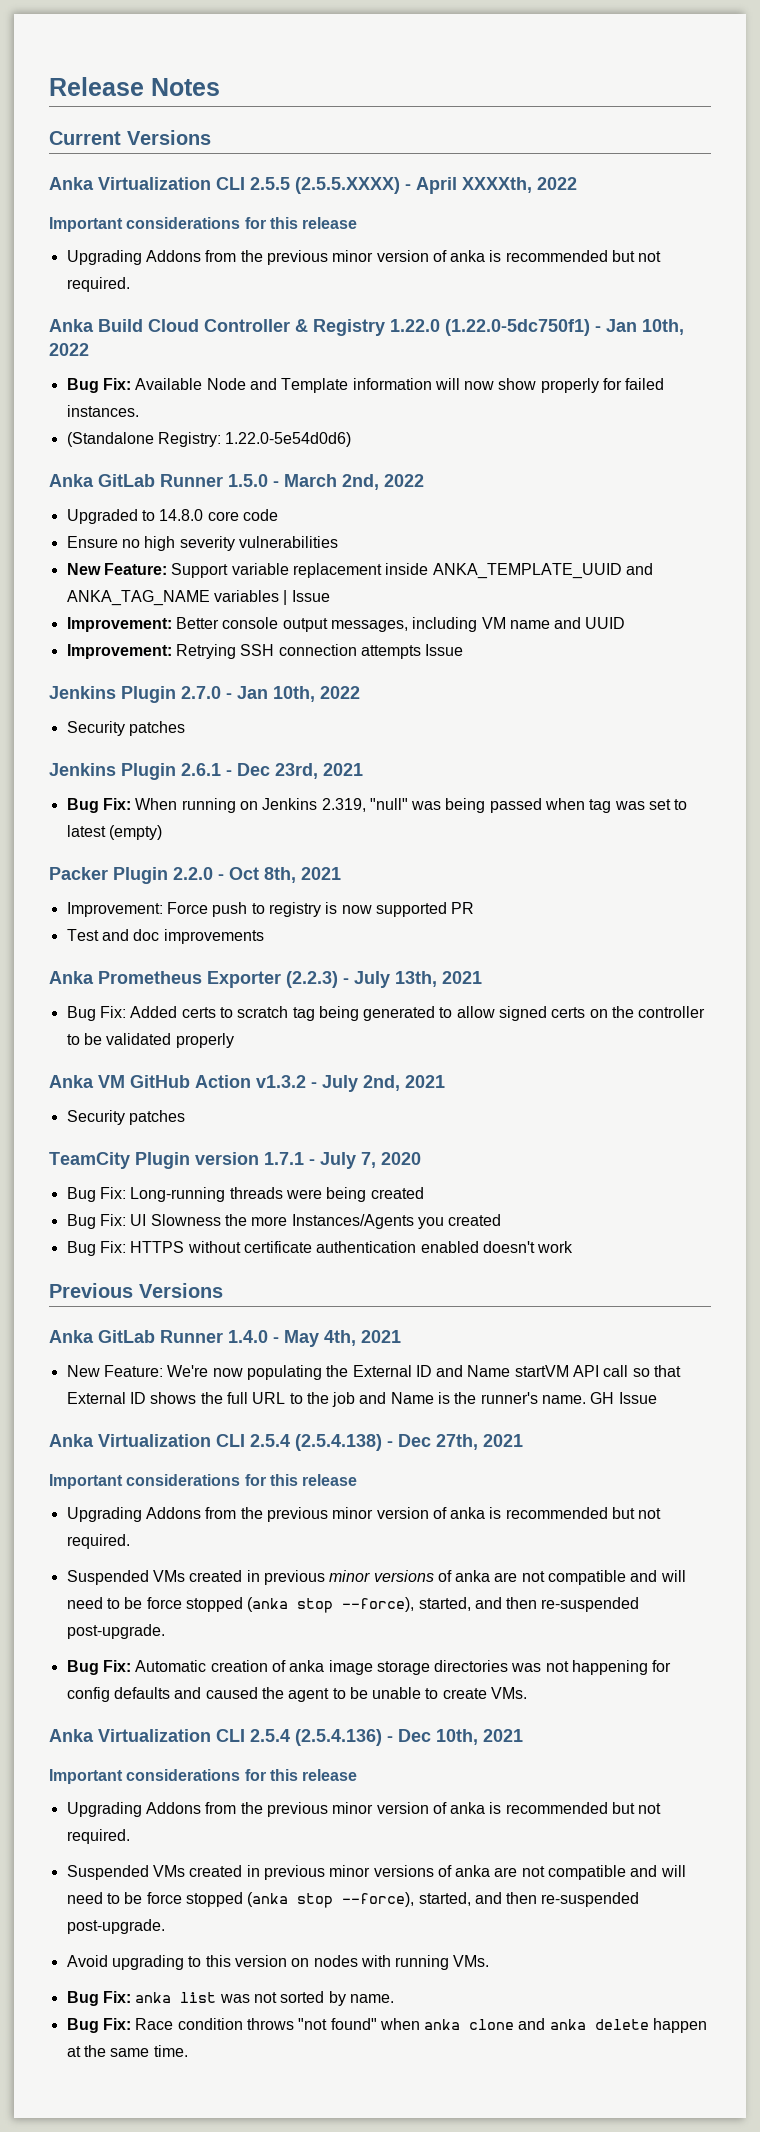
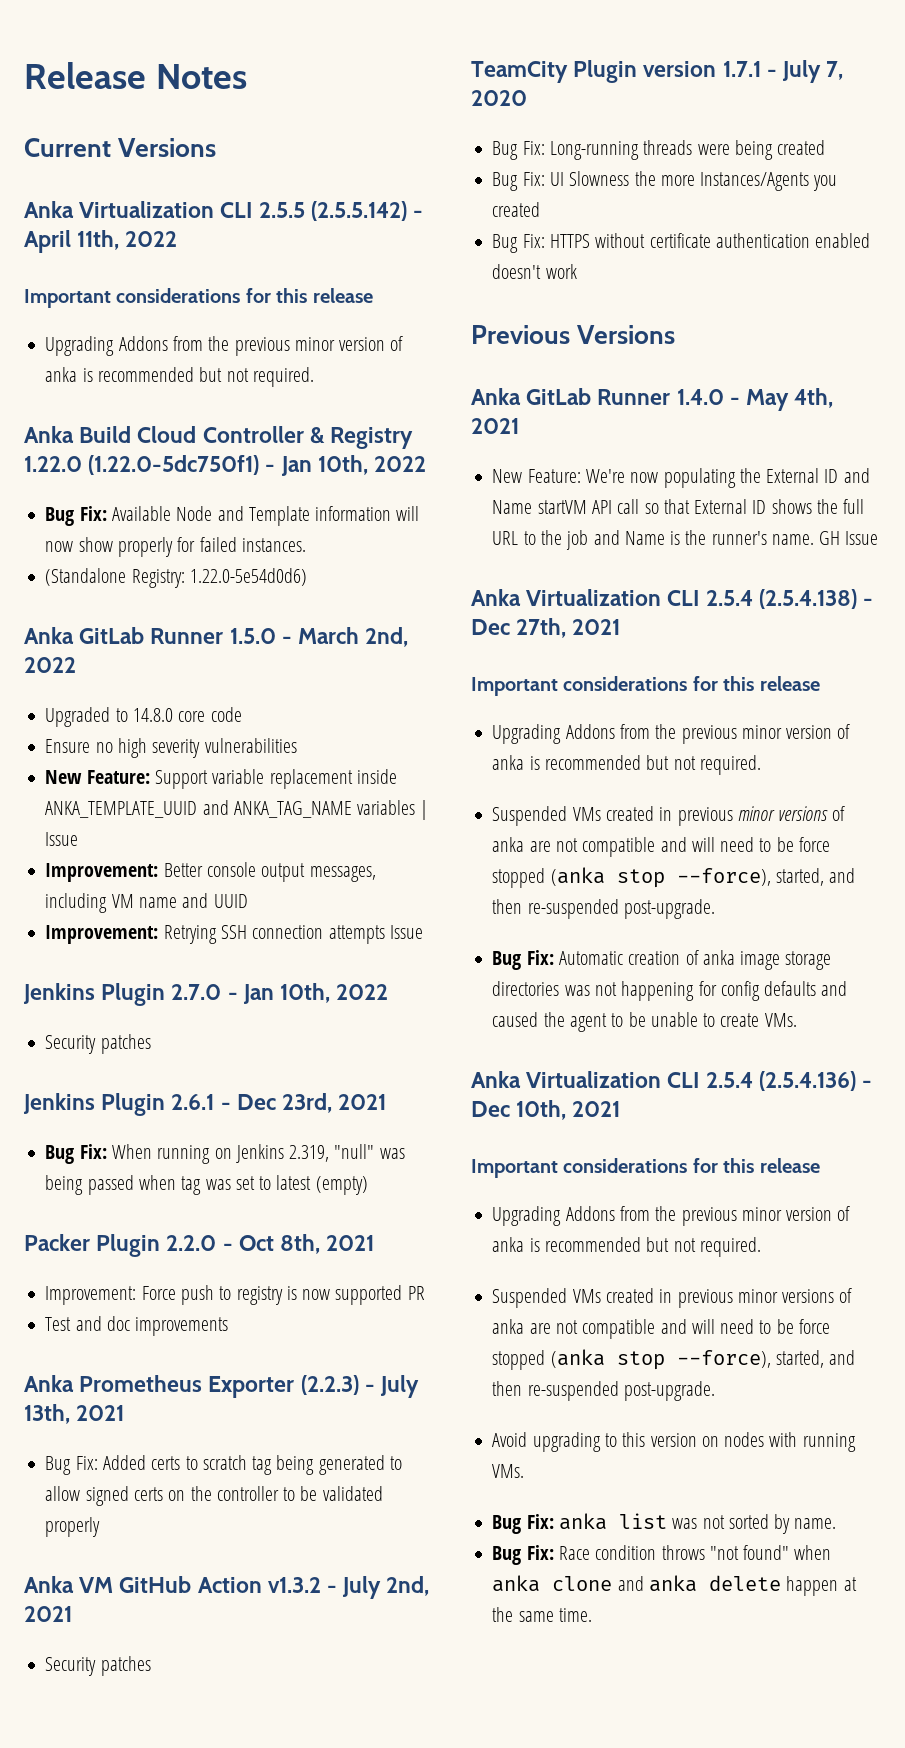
- Anka Virtualization CLI 2.5.5 (2.5.5.XXXX) - April XXXXth, 2022
+ Anka Virtualization CLI 2.5.5 (2.5.5.142) - April 11th, 2022

